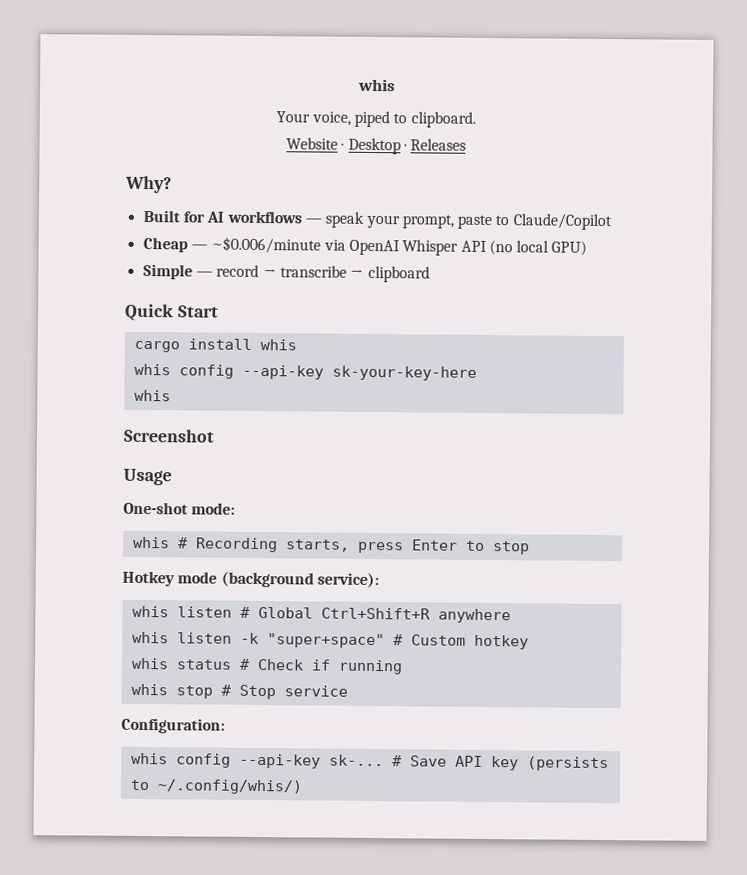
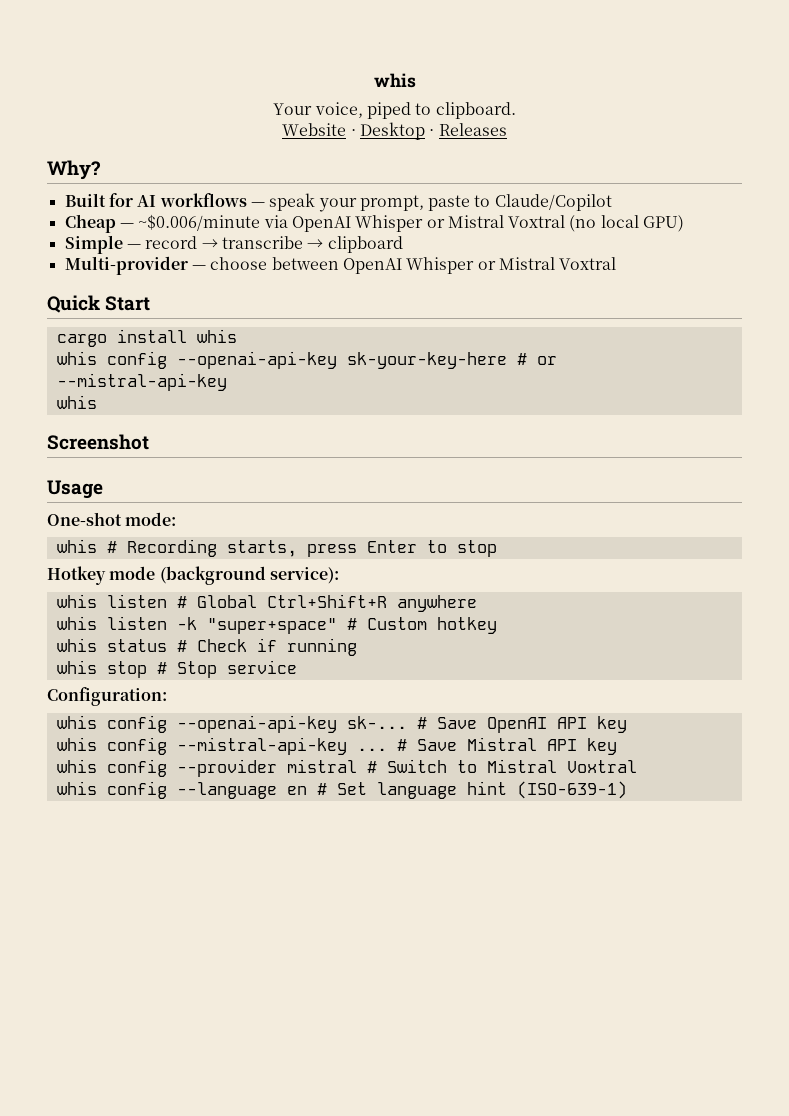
- Cheap — ~$0.006/minute via OpenAI Whisper API (no local GPU)
+ Cheap — ~$0.006/minute via OpenAI Whisper or Mistral Voxtral (no local GPU)
+ Multi-provider — choose between OpenAI Whisper or Mistral Voxtral
- whis config --api-key sk-your-key-here
+ whis config --openai-api-key sk-your-key-here # or --mistral-api-key
- whis config --api-key sk-...
+ whis config --openai-api-key sk-...
- # Save API key (persists to ~/.config/whis/)
+ # Save OpenAI API key
+ whis config --mistral-api-key ... # Save Mistral API key
+ whis config --provider mistral # Switch to Mistral Voxtral
+ whis config --language en # Set language hint (ISO-639-1)

